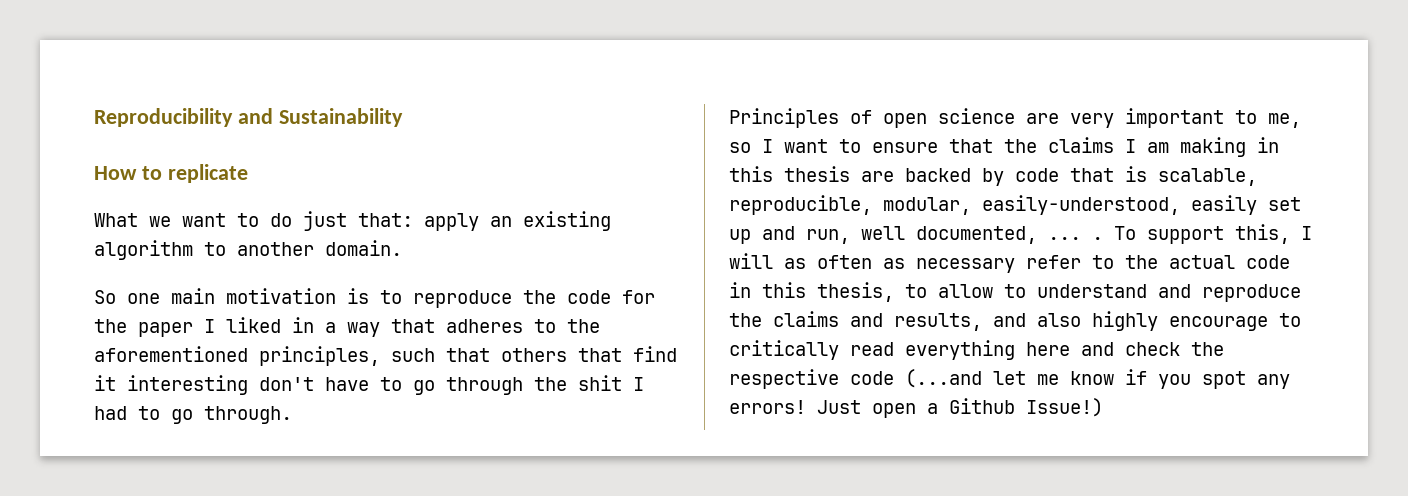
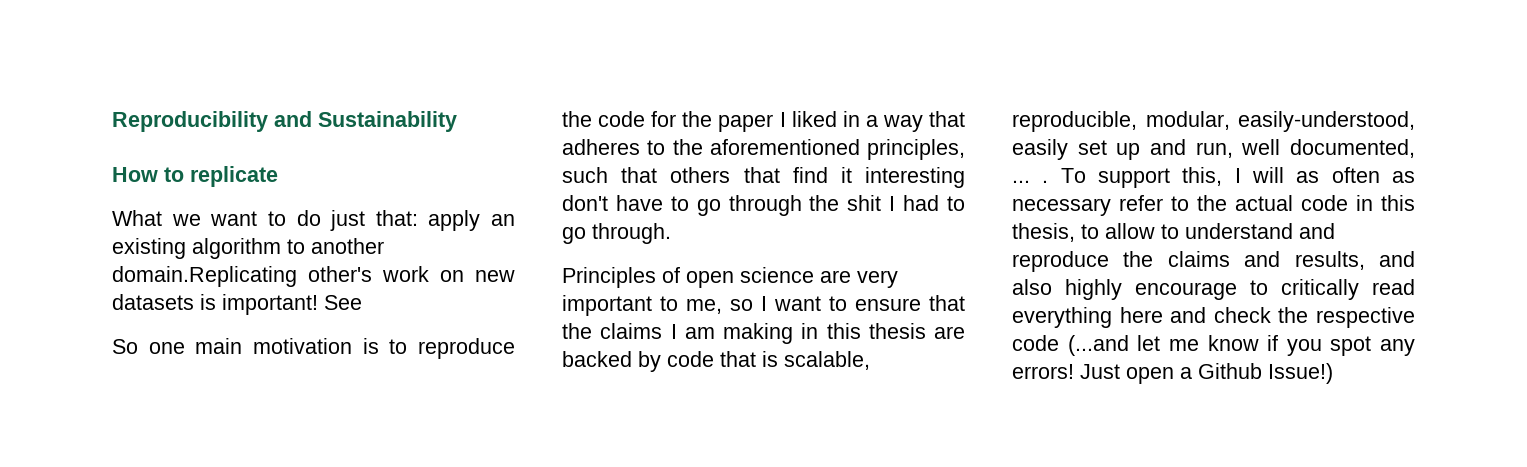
- What we want to do just that: apply an existing algorithm to another domain.
+ What we want to do just that: apply an existing algorithm to another domain.Replicating other's work on new datasets is important! See

